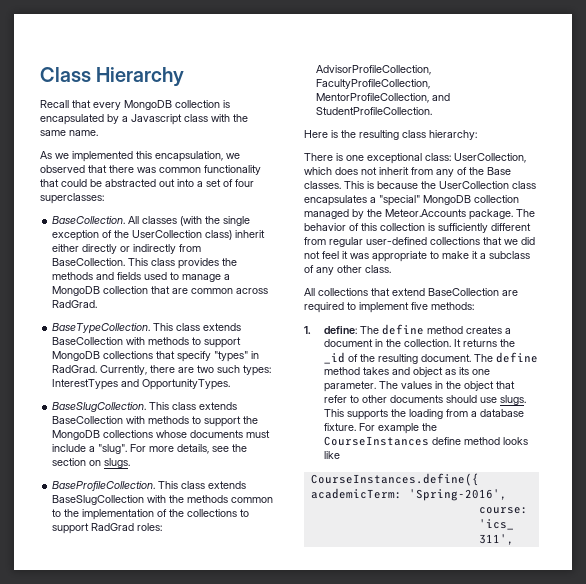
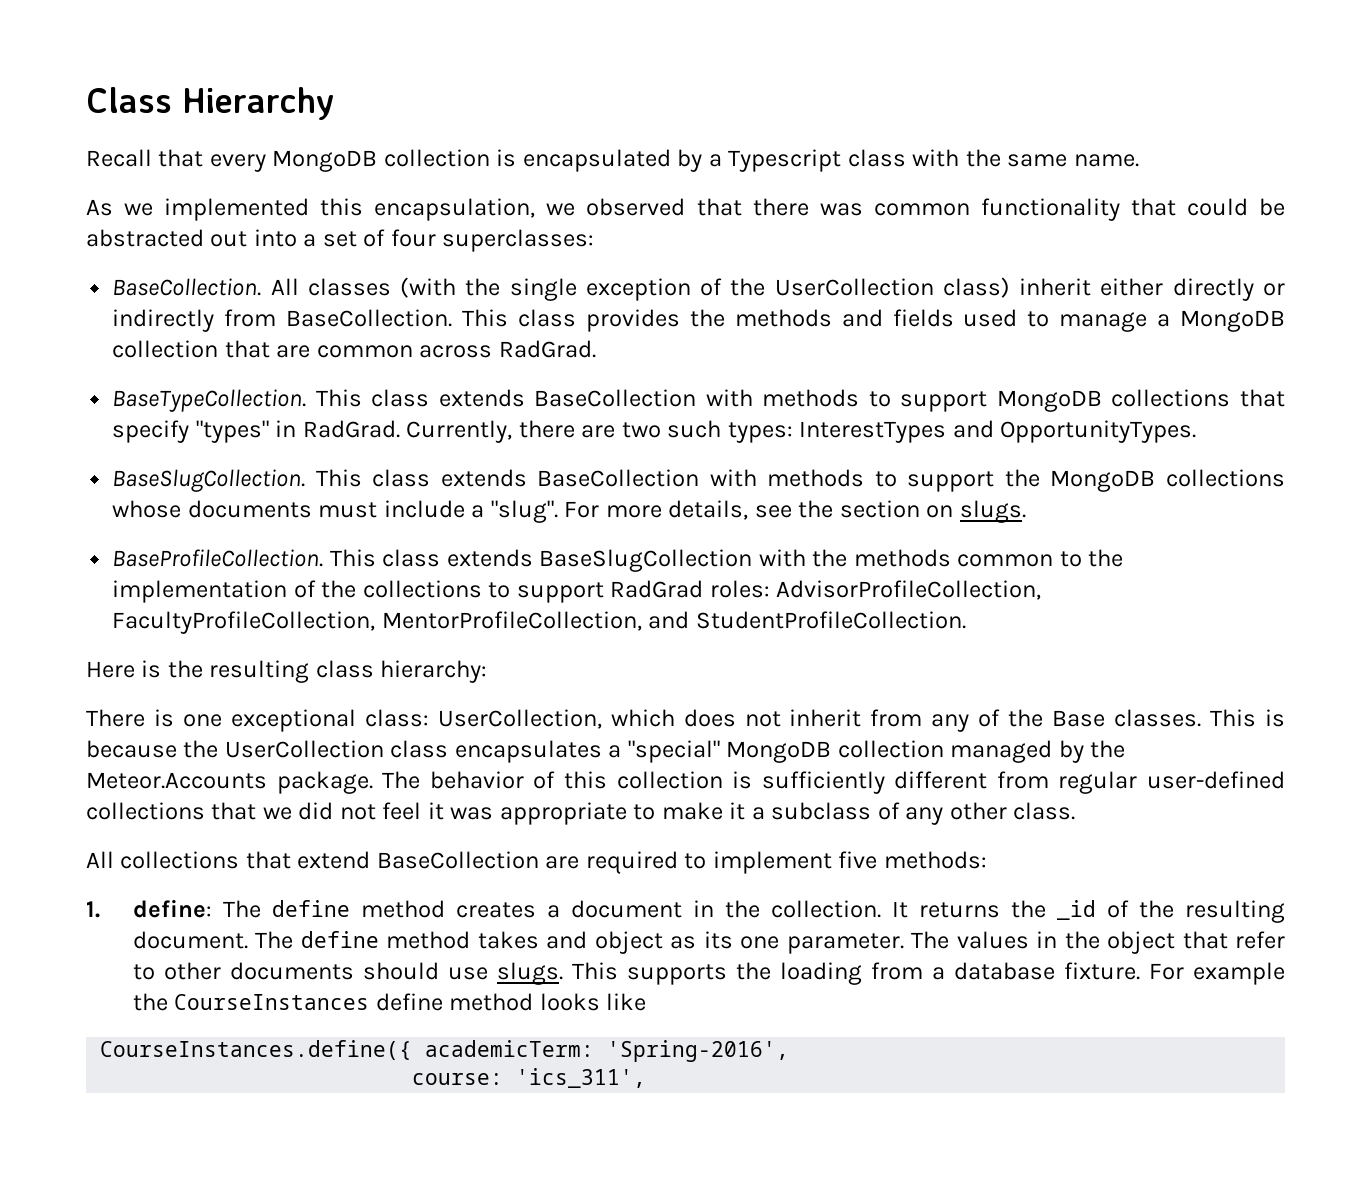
- Recall that every MongoDB collection is encapsulated by a Javascript class with the same name.
+ Recall that every MongoDB collection is encapsulated by a Typescript class with the same name.

